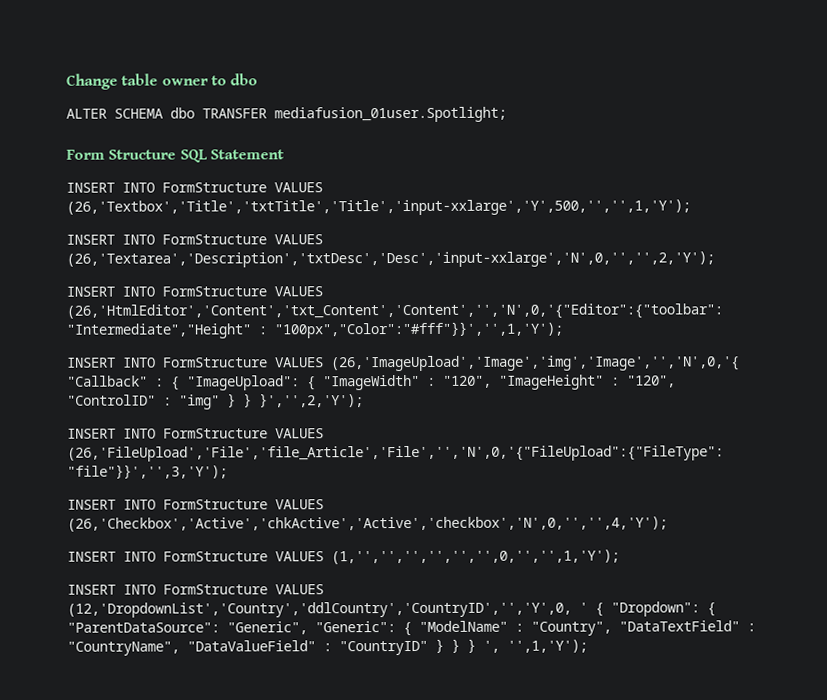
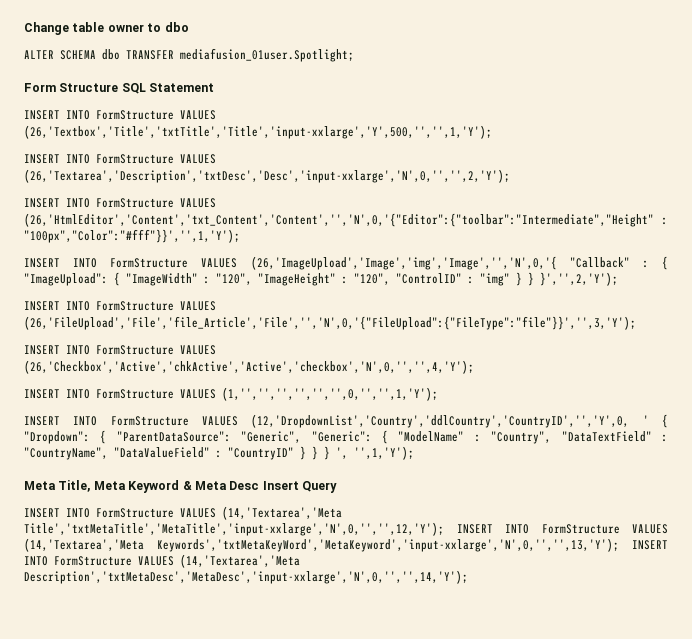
+ Meta Title, Meta Keyword & Meta Desc Insert Query
+ INSERT INTO FormStructure VALUES (14,'Textarea','Meta Title','txtMetaTitle','MetaTitle','input-xxlarge','N',0,'','',12,'Y'); INSERT INTO FormStructure VALUES (14,'Textarea','Meta Keywords','txtMetaKeyWord','MetaKeyword','input-xxlarge','N',0,'','',13,'Y'); INSERT INTO FormStructure VALUES (14,'Textarea','Meta Description','txtMetaDesc','MetaDesc','input-xxlarge','N',0,'','',14,'Y');

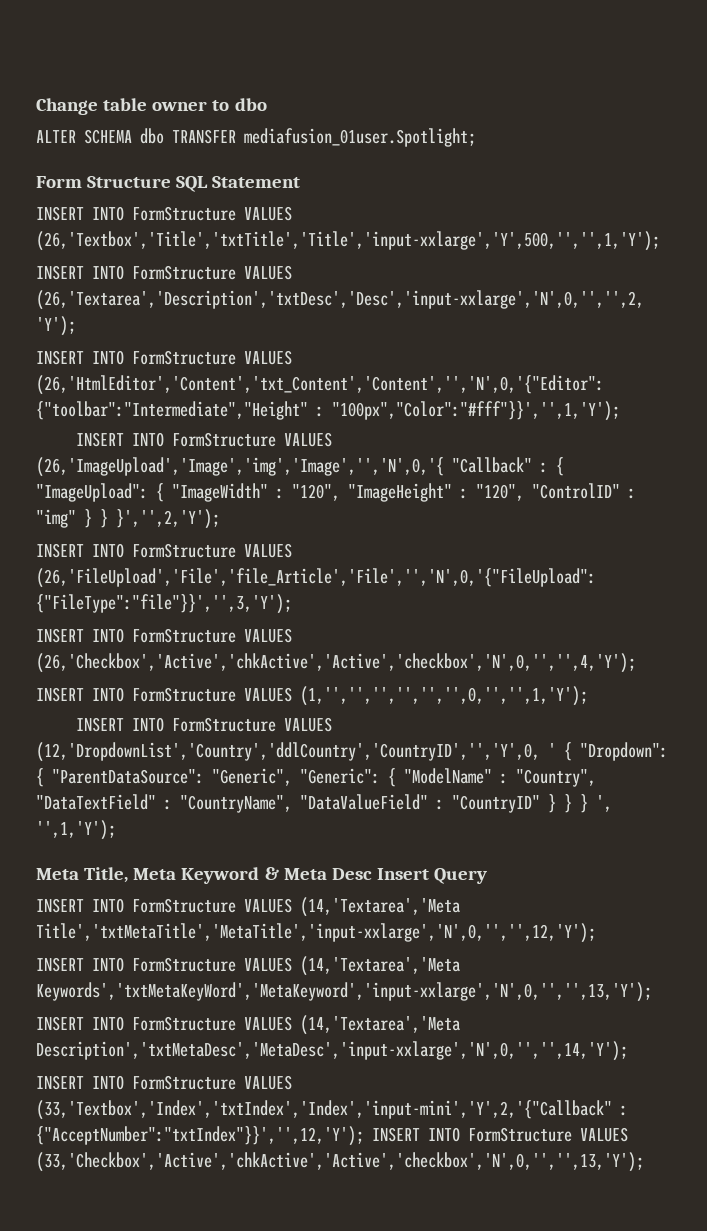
- INSERT INTO FormStructure VALUES (14,'Textarea','Meta Title','txtMetaTitle','MetaTitle','input-xxlarge','N',0,'','',12,'Y'); INSERT INTO FormStructure VALUES (14,'Textarea','Meta Keywords','txtMetaKeyWord','MetaKeyword','input-xxlarge','N',0,'','',13,'Y'); INSERT INTO FormStructure VALUES (14,'Textarea','Meta Description','txtMetaDesc','MetaDesc','input-xxlarge','N',0,'','',14,'Y');
+ INSERT INTO FormStructure VALUES (14,'Textarea','Meta Title','txtMetaTitle','MetaTitle','input-xxlarge','N',0,'','',12,'Y');
+ INSERT INTO FormStructure VALUES (14,'Textarea','Meta Keywords','txtMetaKeyWord','MetaKeyword','input-xxlarge','N',0,'','',13,'Y');
+ INSERT INTO FormStructure VALUES (14,'Textarea','Meta Description','txtMetaDesc','MetaDesc','input-xxlarge','N',0,'','',14,'Y');
+ INSERT INTO FormStructure VALUES (33,'Textbox','Index','txtIndex','Index','input-mini','Y',2,'{"Callback" : {"AcceptNumber":"txtIndex"}}','',12,'Y'); INSERT INTO FormStructure VALUES (33,'Checkbox','Active','chkActive','Active','checkbox','N',0,'','',13,'Y');

